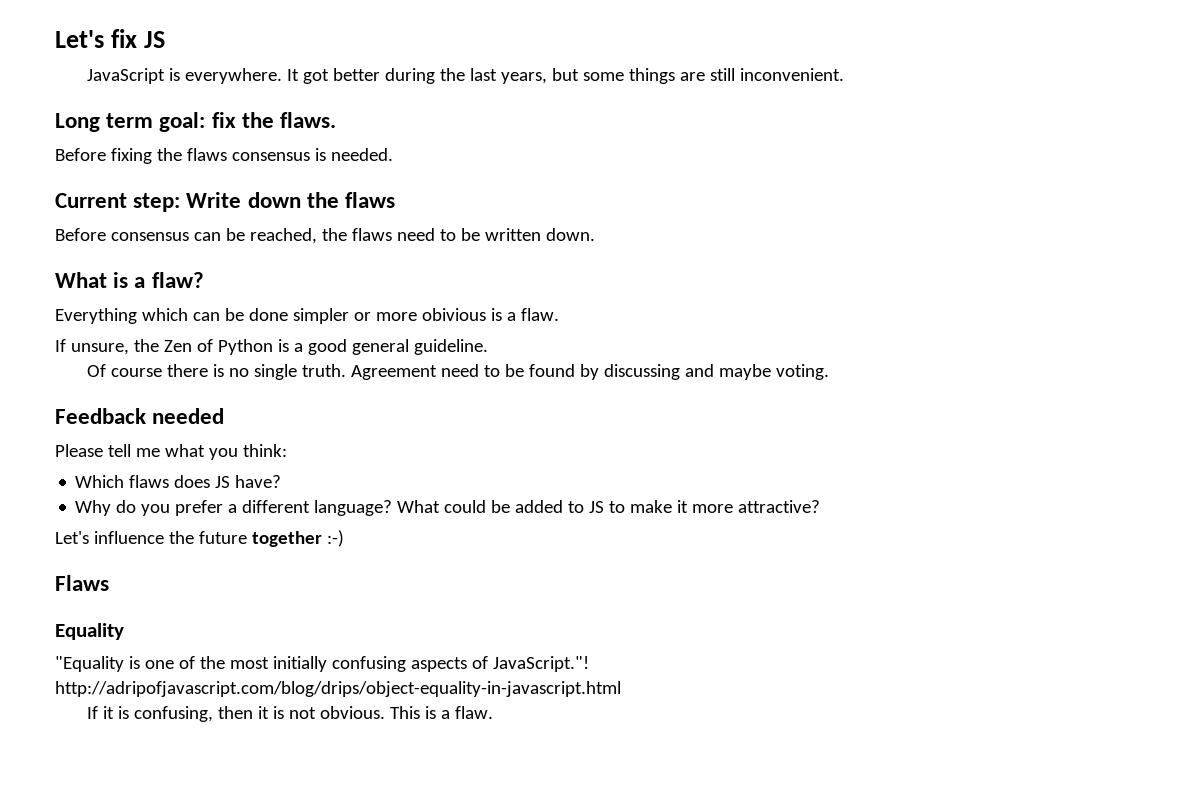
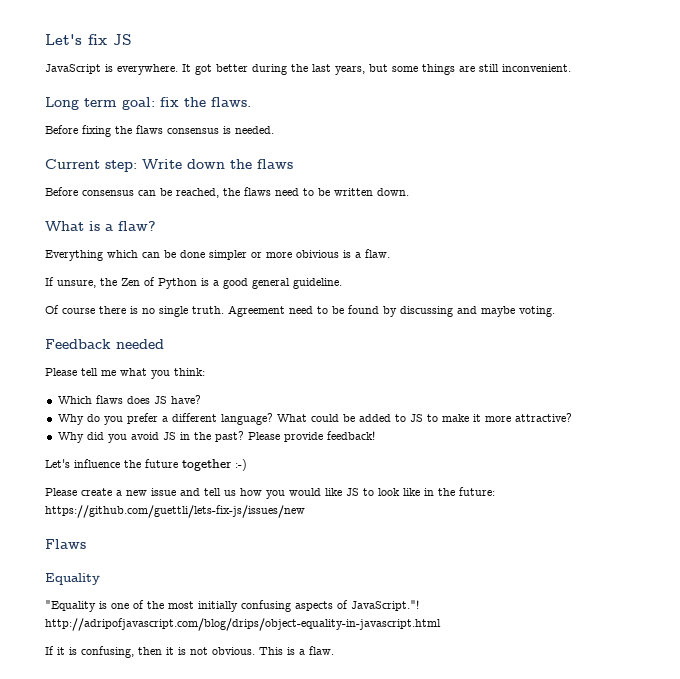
+ Why did you avoid JS in the past? Please provide feedback!
+ Please create a new issue and tell us how you would like JS to look like in the future: https://github.com/guettli/lets-fix-js/issues/new

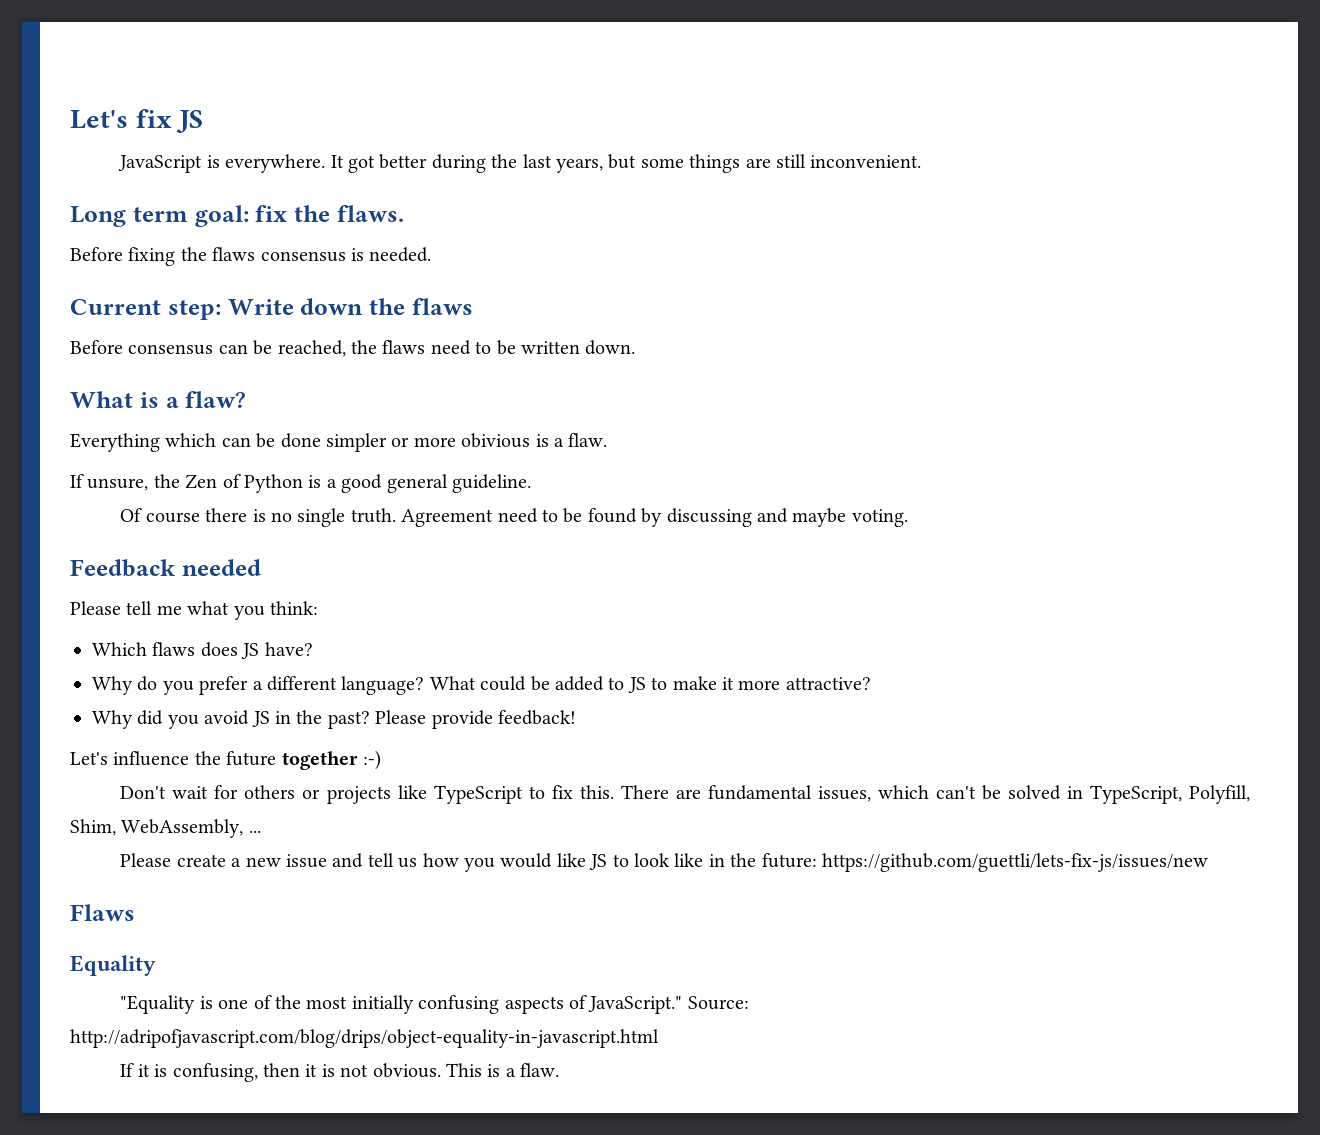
+ Don't wait for others or projects like TypeScript to fix this. There are fundamental issues, which can't be solved in TypeScript, Polyfill, Shim, WebAssembly, ...
- "Equality is one of the most initially confusing aspects of JavaScript."! http://adripofjavascript.com/blog/drips/object-equality-in-javascript.html
+ "Equality is one of the most initially confusing aspects of JavaScript." Source: http://adripofjavascript.com/blog/drips/object-equality-in-javascript.html

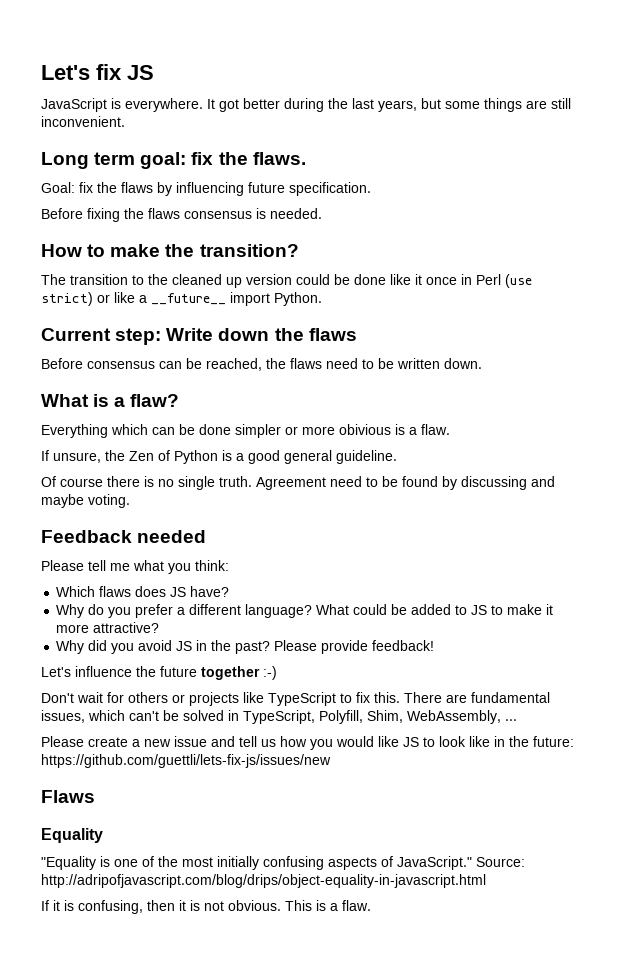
+ Goal: fix the flaws by influencing future specification.
+ How to make the transition?
+ The transition to the cleaned up version could be done like it once in Perl (use strict) or like a __future__ import Python.

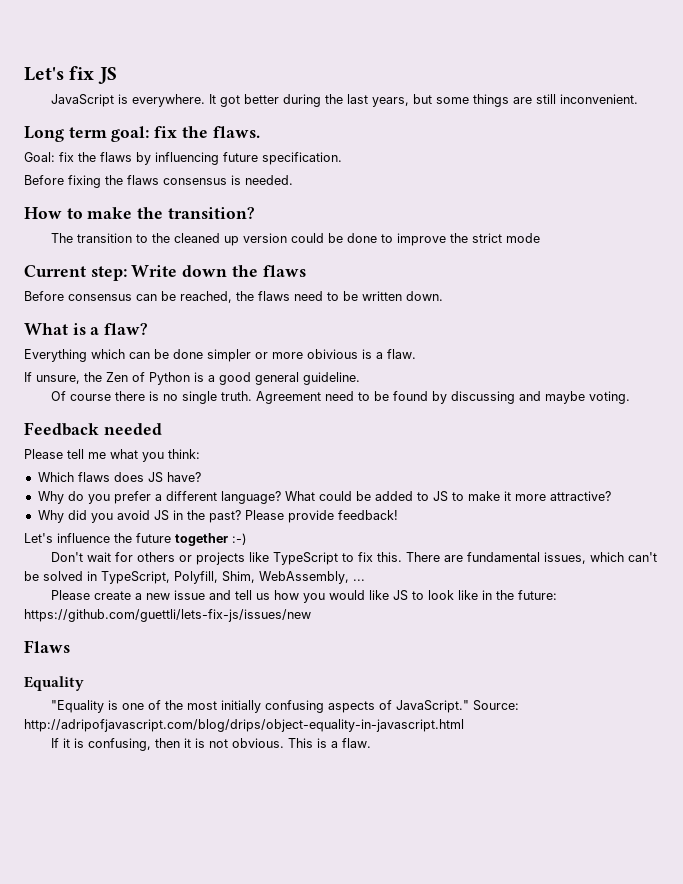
- The transition to the cleaned up version could be done like it once in Perl (use strict) or like a __future__ import Python.
+ The transition to the cleaned up version could be done to improve the strict mode

